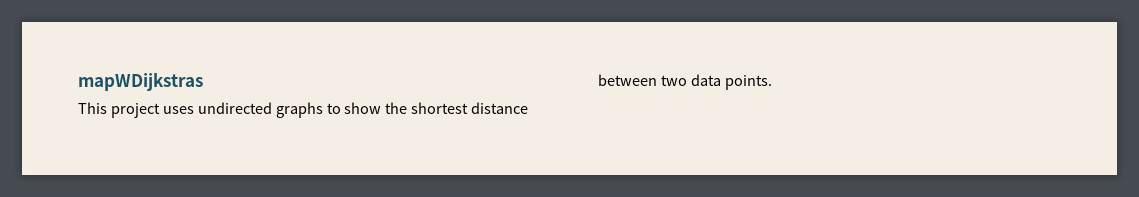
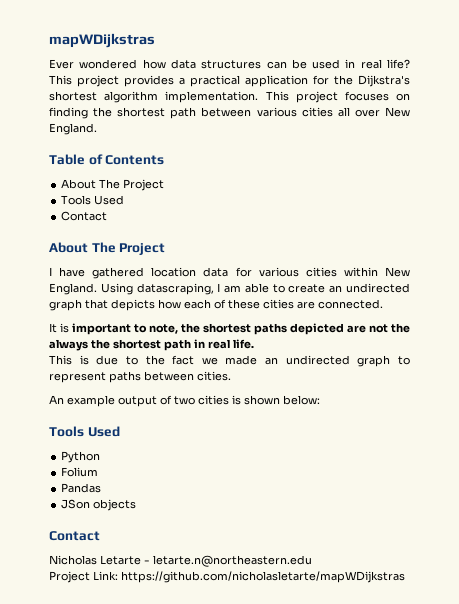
- This project uses undirected graphs to show the shortest distance between two data points.
+ Ever wondered how data structures can be used in real life? This project provides a practical application for the Dijkstra's shortest algorithm implementation. This project focuses on finding the shortest path between various cities all over New England.
+ Table of Contents
+ About The Project
+ Tools Used
+ Contact
+ About The Project
+ I have gathered location data for various cities within New England. Using datascraping, I am able to create an undirected graph that depicts how each of these cities are connected.
+ It is important to note, the shortest paths depicted are not the always the shortest path in real life.
+ This is due to the fact we made an undirected graph to represent paths between cities.
+ An example output of two cities is shown below:
+ Tools Used
+ Python
+ Folium
+ Pandas
+ JSon objects
+ Contact
+ Nicholas Letarte - letarte.n@northeastern.edu
+ Project Link: https://github.com/nicholasletarte/mapWDijkstras

